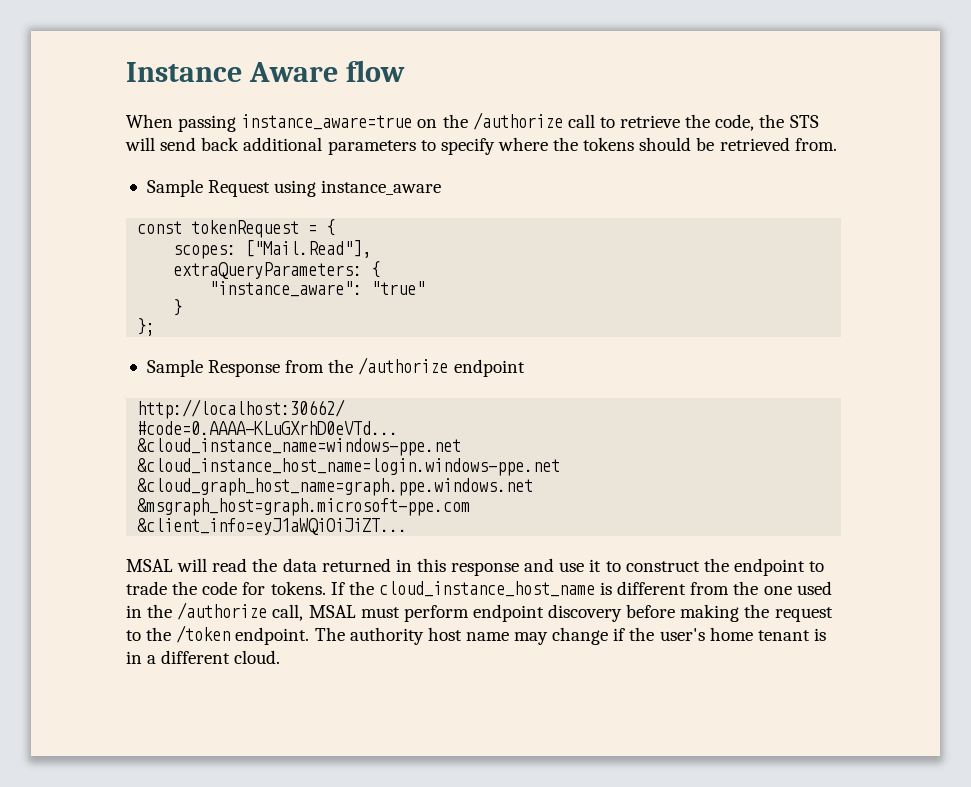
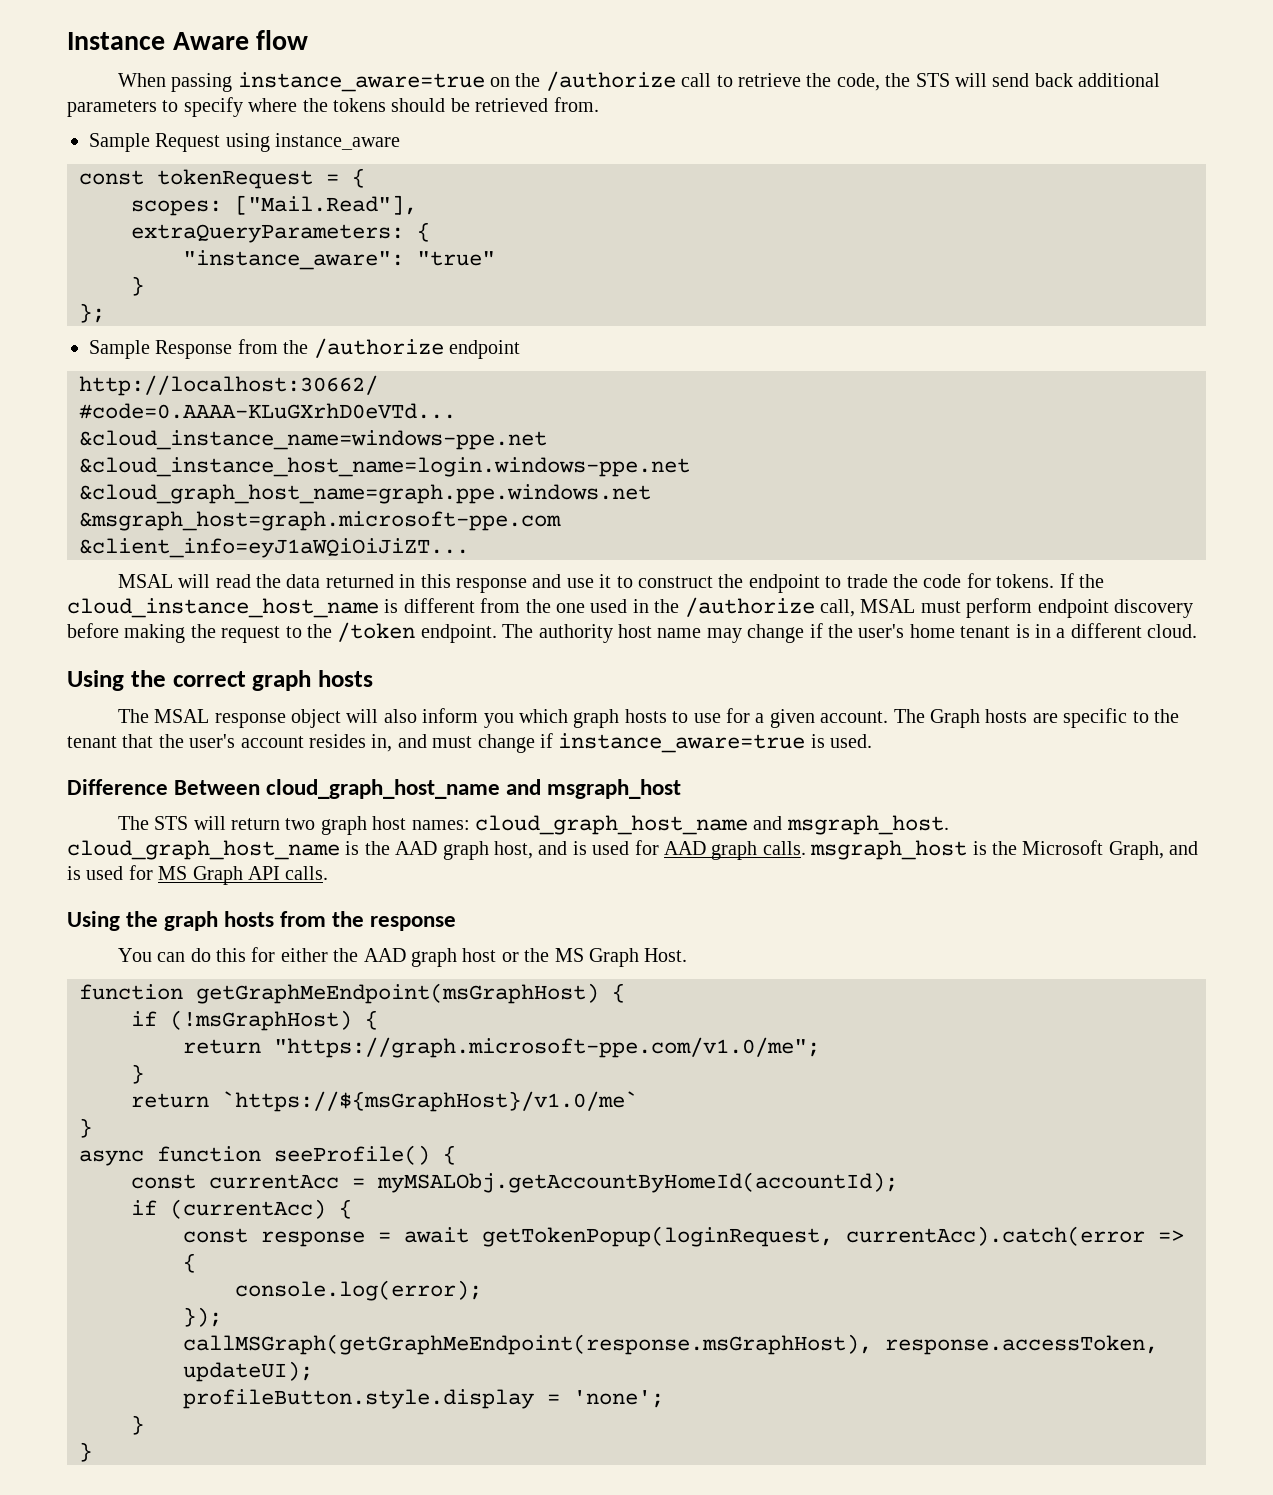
+ Using the correct graph hosts
+ The MSAL response object will also inform you which graph hosts to use for a given account. The Graph hosts are specific to the tenant that the user's account resides in, and must change if instance_aware=true is used.
+ Difference Between cloud_graph_host_name and msgraph_host
+ The STS will return two graph host names: cloud_graph_host_name and msgraph_host. cloud_graph_host_name is the AAD graph host, and is used for AAD graph calls. msgraph_host is the Microsoft Graph, and is used for MS Graph API calls.
+ Using the graph hosts from the response
+ You can do this for either the AAD graph host or the MS Graph Host.
+ function getGraphMeEndpoint(msGraphHost) {
+ if (!msGraphHost) {
+ return "https://graph.microsoft-ppe.com/v1.0/me";
+ }
+ return `https://${msGraphHost}/v1.0/me`
+ }
+ async function seeProfile() {
+ const currentAcc = myMSALObj.getAccountByHomeId(accountId);
+ if (currentAcc) {
+ const response = await getTokenPopup(loginRequest, currentAcc).catch(error => {
+ console.log(error);
+ });
+ callMSGraph(getGraphMeEndpoint(response.msGraphHost), response.accessToken, updateUI);
+ profileButton.style.display = 'none';
+ }
+ }

